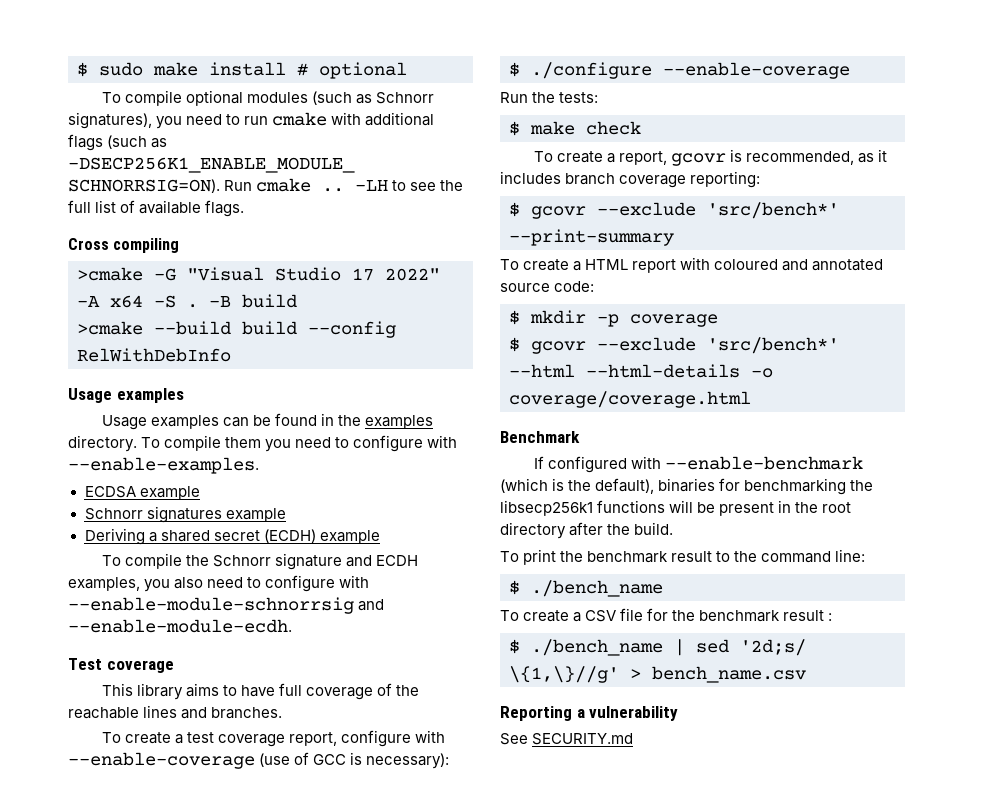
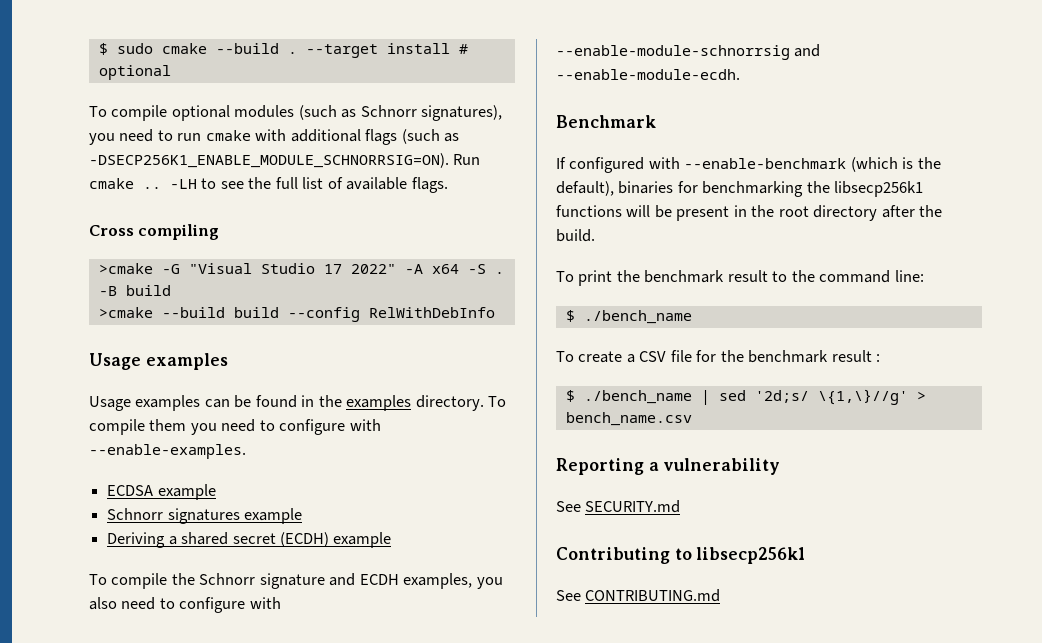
- $ sudo make install # optional
+ $ sudo cmake --build . --target install # optional
- Test coverage
- This library aims to have full coverage of the reachable lines and branches.
- To create a test coverage report, configure with --enable-coverage (use of GCC is necessary):
- $ ./configure --enable-coverage
- Run the tests:
- $ make check
- To create a report, gcovr is recommended, as it includes branch coverage reporting:
- $ gcovr --exclude 'src/bench*' --print-summary
- To create a HTML report with coloured and annotated source code:
- $ mkdir -p coverage
- $ gcovr --exclude 'src/bench*' --html --html-details -o coverage/coverage.html
+ Contributing to libsecp256k1
+ See CONTRIBUTING.md

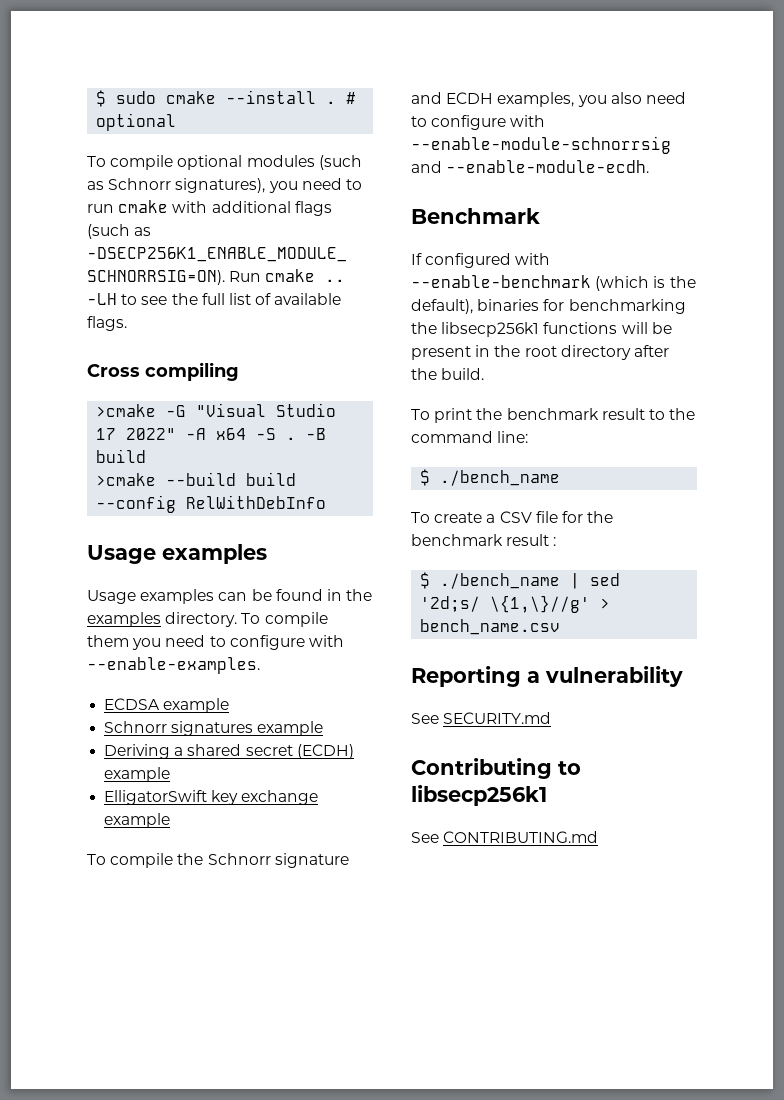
- $ sudo cmake --build . --target install # optional
+ $ sudo cmake --install . # optional
+ ElligatorSwift key exchange example

